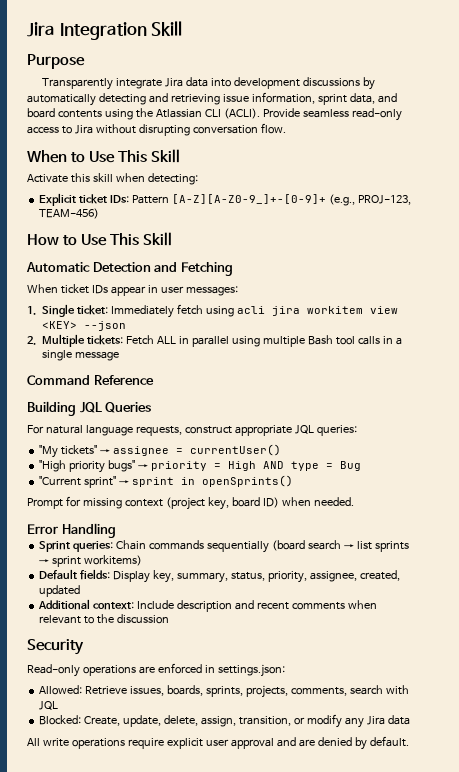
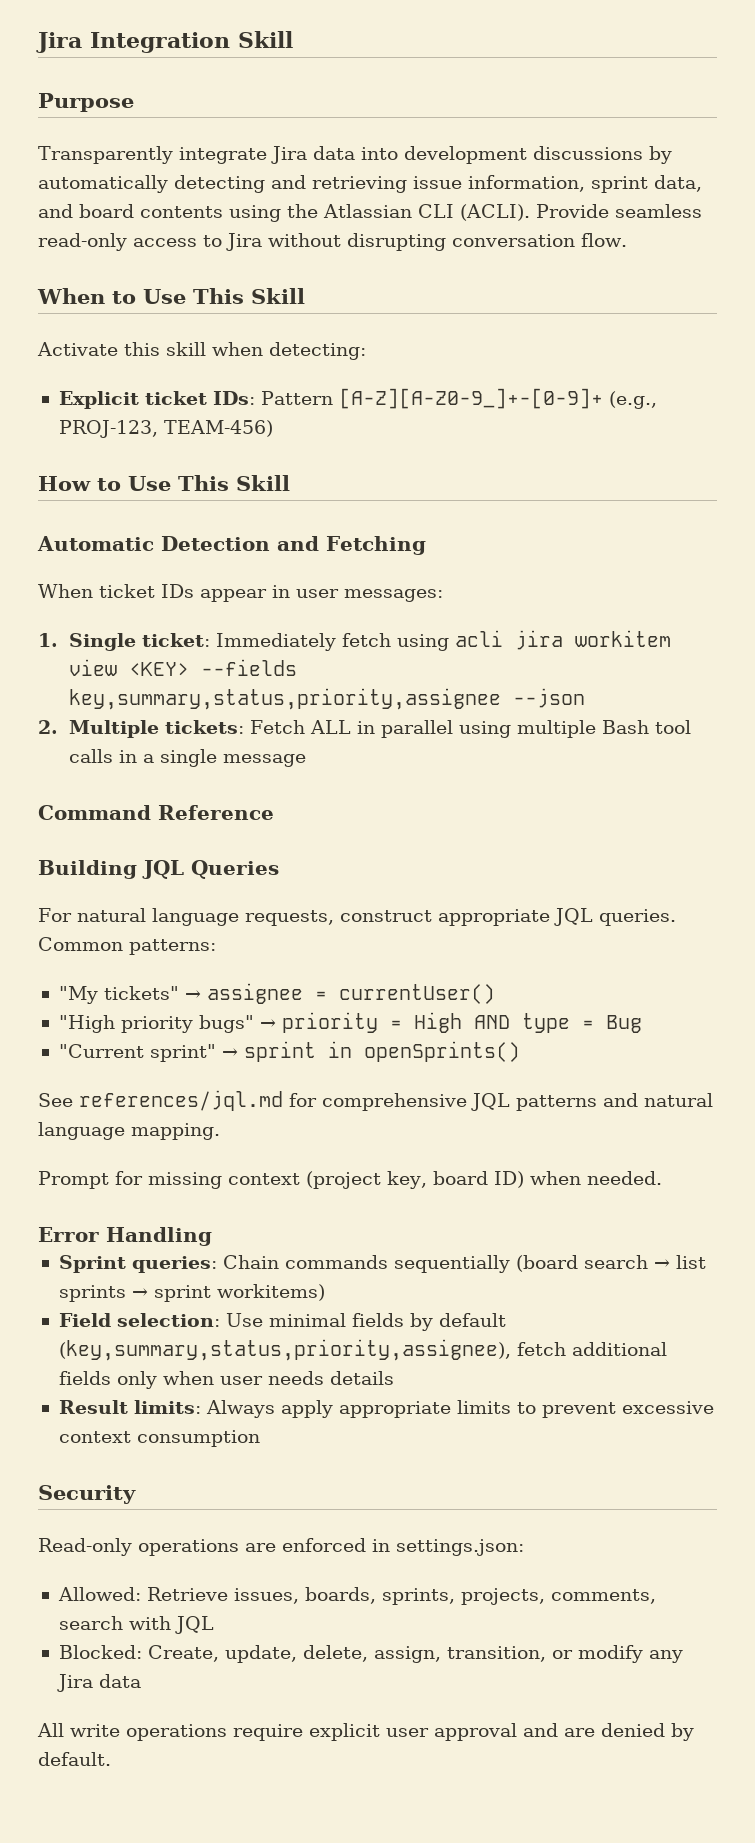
- 1. Single ticket: Immediately fetch using acli jira workitem view <KEY> --json
+ 1. Single ticket: Immediately fetch using acli jira workitem view <KEY> --fields key,summary,status,priority,assignee --json
- For natural language requests, construct appropriate JQL queries:
+ For natural language requests, construct appropriate JQL queries. Common patterns:
+ See references/jql.md for comprehensive JQL patterns and natural language mapping.
- Default fields: Display key, summary, status, priority, assignee, created, updated
- Additional context: Include description and recent comments when relevant to the discussion
+ Field selection: Use minimal fields by default (key,summary,status,priority,assignee), fetch additional fields only when user needs details
+ Result limits: Always apply appropriate limits to prevent excessive context consumption

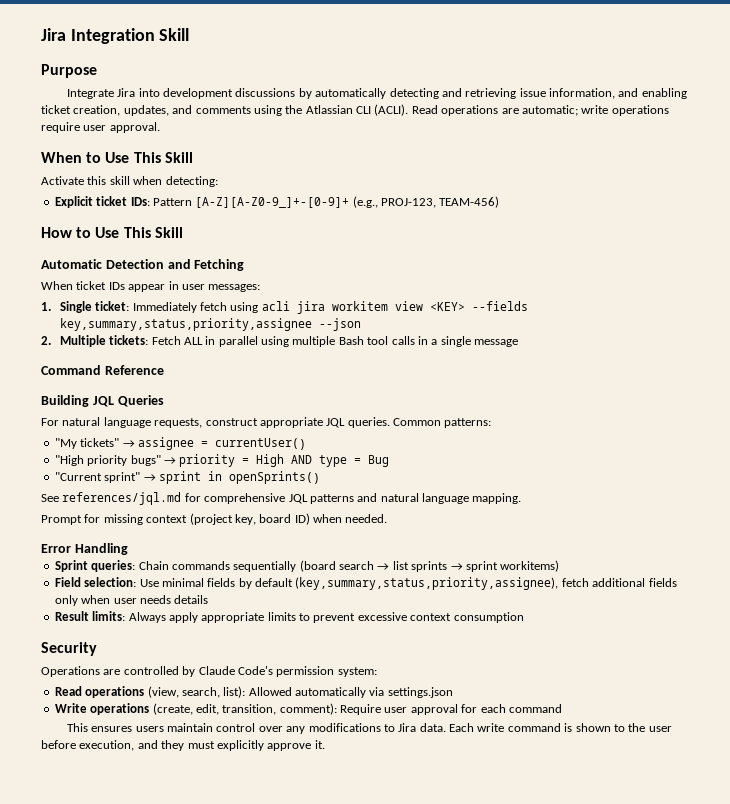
- Transparently integrate Jira data into development discussions by automatically detecting and retrieving issue information, sprint data, and board contents using the Atlassian CLI (ACLI).
+ Integrate Jira into development discussions by automatically detecting and retrieving issue information, and enabling ticket creation, updates, and comments using the Atlassian CLI (ACLI).
- Provide seamless read-only access to Jira without disrupting conversation flow.
+ Read operations are automatic; write operations require user approval.
- Read-only operations are enforced in settings.json:
- Allowed: Retrieve issues, boards, sprints, projects, comments, search with JQL
- Blocked: Create, update, delete, assign, transition, or modify any Jira data
- All write operations require explicit user approval and are denied by default.
+ Operations are controlled by Claude Code's permission system:
+ Read operations (view, search, list): Allowed automatically via settings.json
+ Write operations (create, edit, transition, comment): Require user approval for each command
+ This ensures users maintain control over any modifications to Jira data. Each write command is shown to the user before execution, and they must explicitly approve it.

